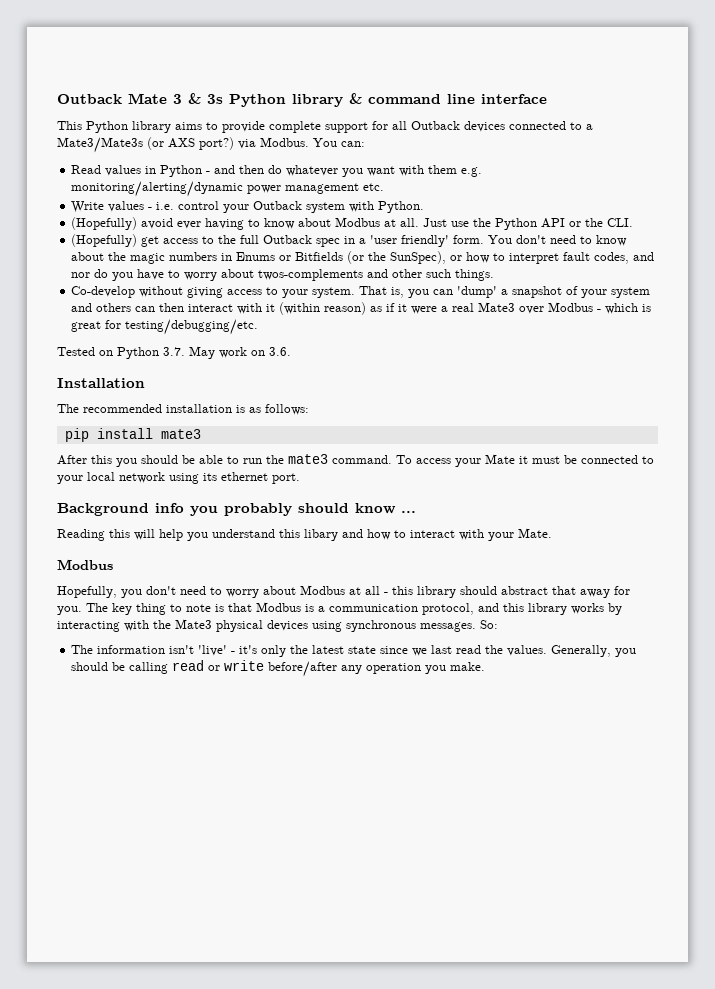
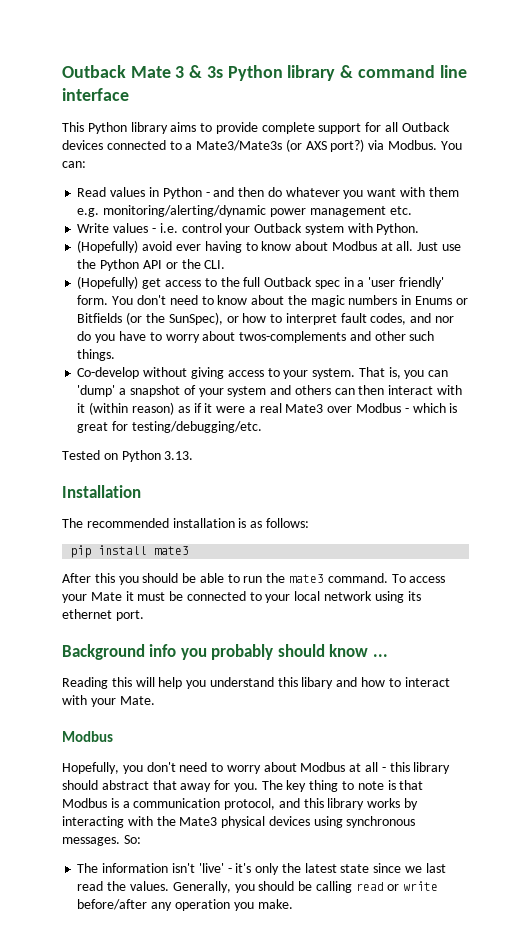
- Tested on Python 3.7. May work on 3.6.
+ Tested on Python 3.13.

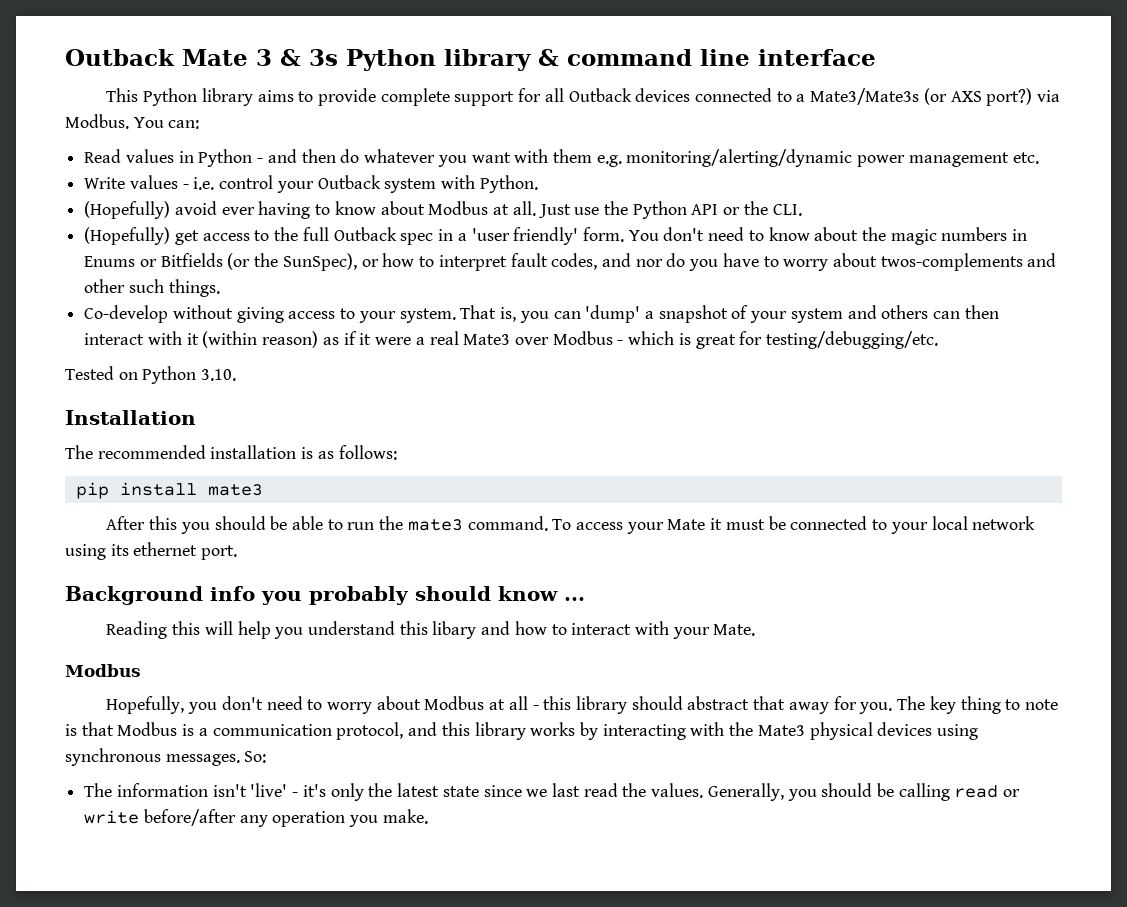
- Tested on Python 3.13.
+ Tested on Python 3.10.

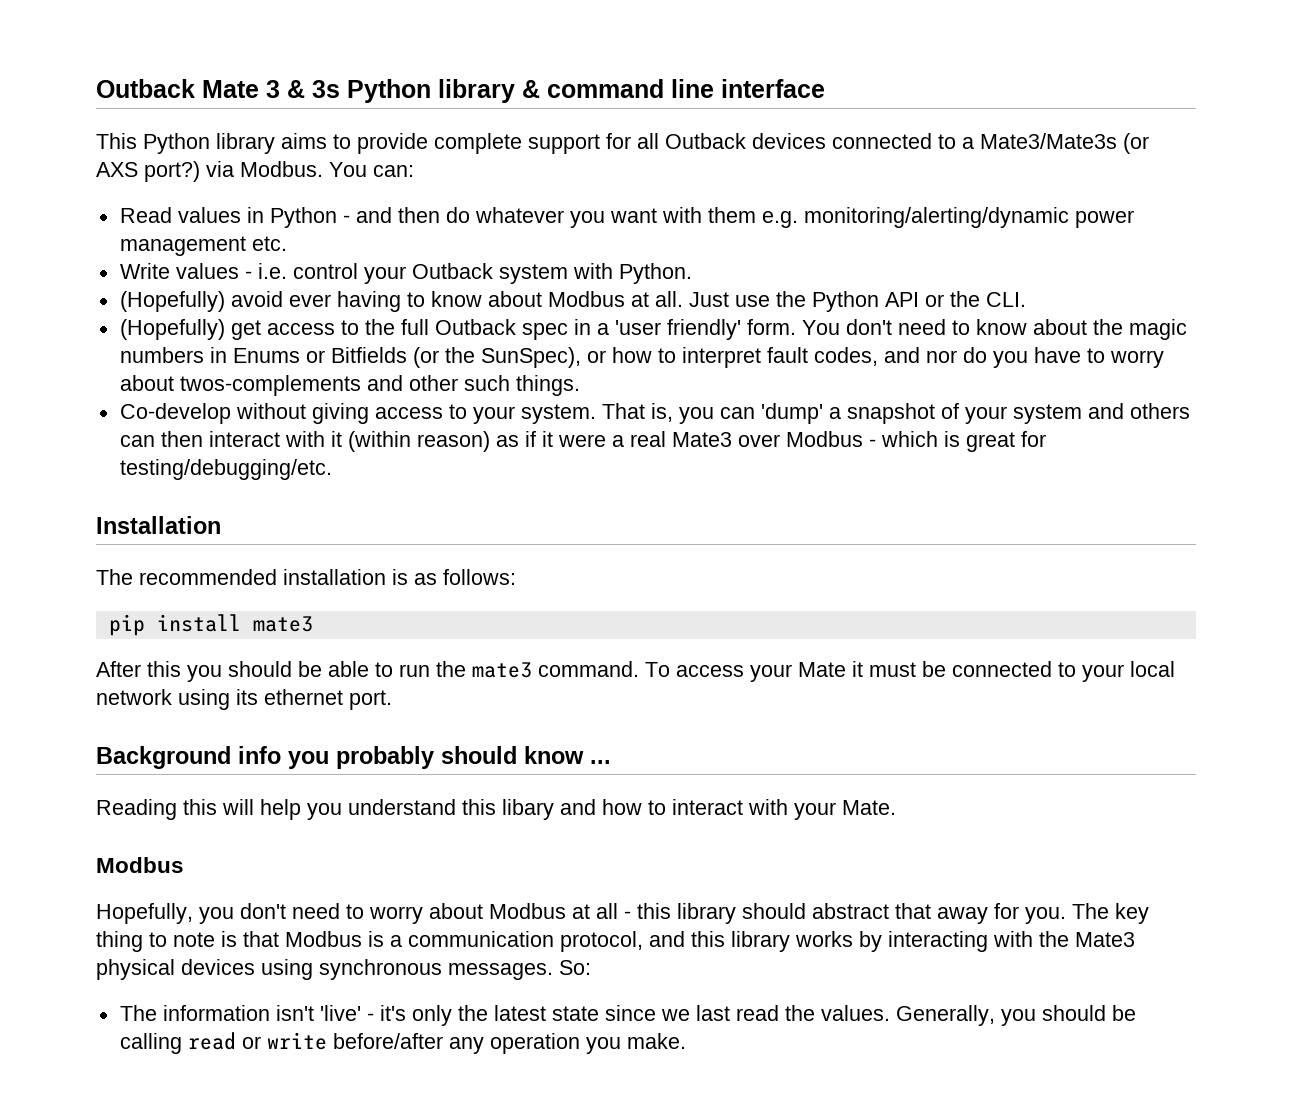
- Tested on Python 3.10.

